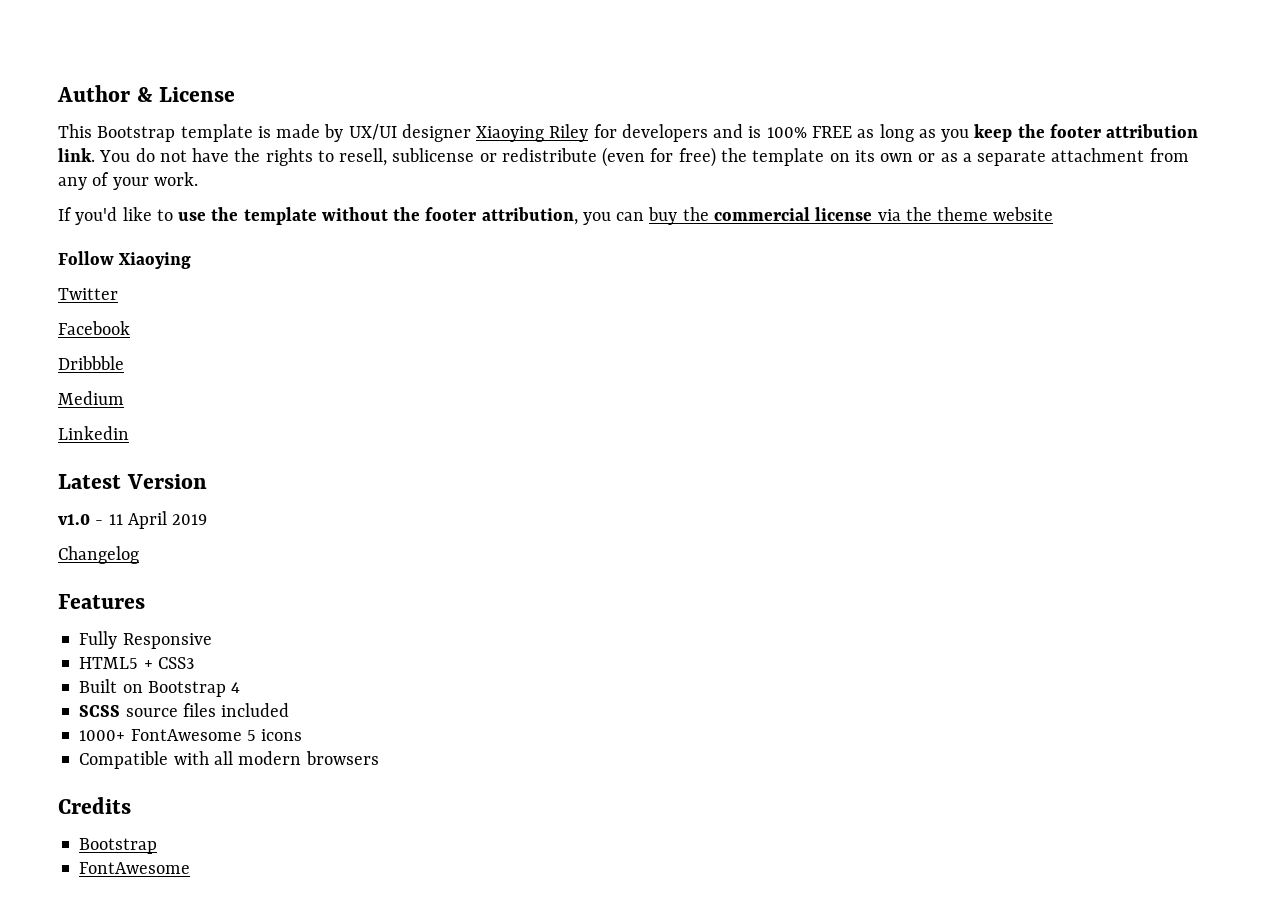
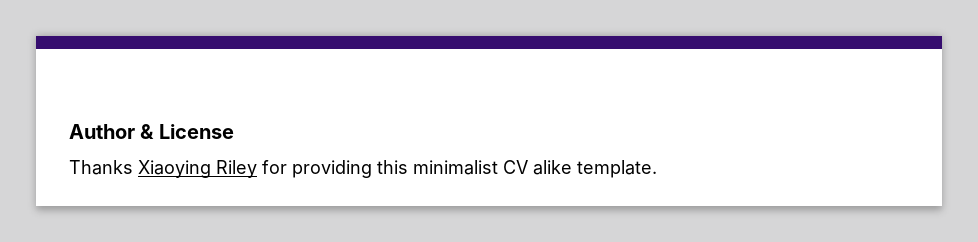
- This Bootstrap template is made by UX/UI designer Xiaoying Riley for developers and is 100% FREE as long as you keep the footer attribution link. You do not have the rights to resell, sublicense or redistribute (even for free) the template on its own or as a separate attachment from any of your work.
- If you'd like to use the template without the footer attribution, you can buy the commercial license via the theme website
- Follow Xiaoying
- Twitter
- Facebook
- Dribbble
- Medium
- Linkedin
- Latest Version
- v1.0 - 11 April 2019
- Changelog
- Features
- Fully Responsive
- HTML5 + CSS3
- Built on Bootstrap 4
- SCSS source files included
- 1000+ FontAwesome 5 icons
- Compatible with all modern browsers
- Credits
- Bootstrap
- FontAwesome
+ Thanks Xiaoying Riley for providing this minimalist CV alike template.

